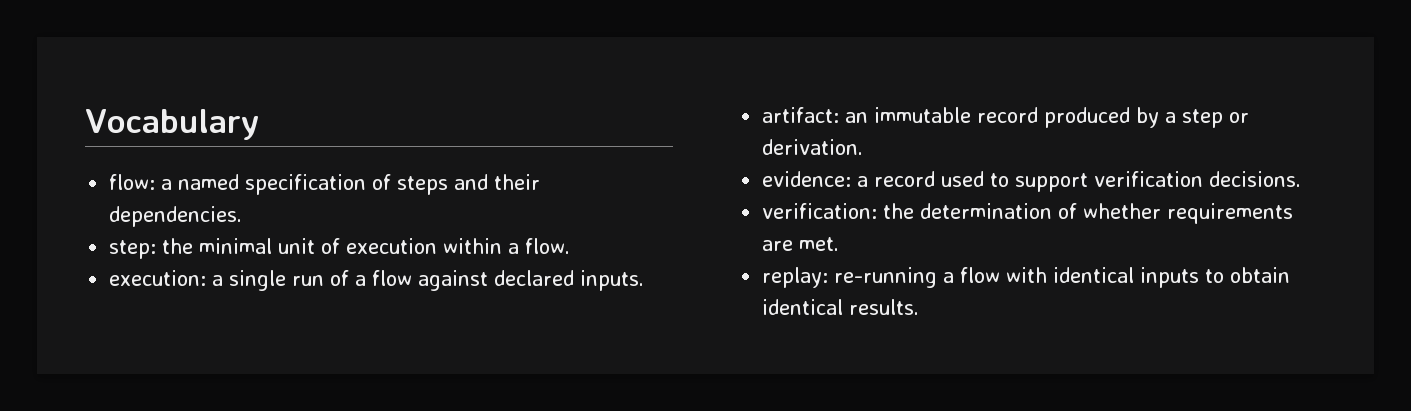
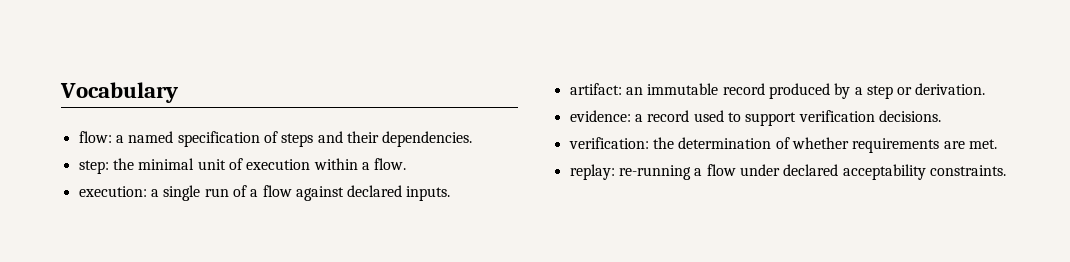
- replay: re-running a flow with identical inputs to obtain identical results.
+ replay: re-running a flow under declared acceptability constraints.

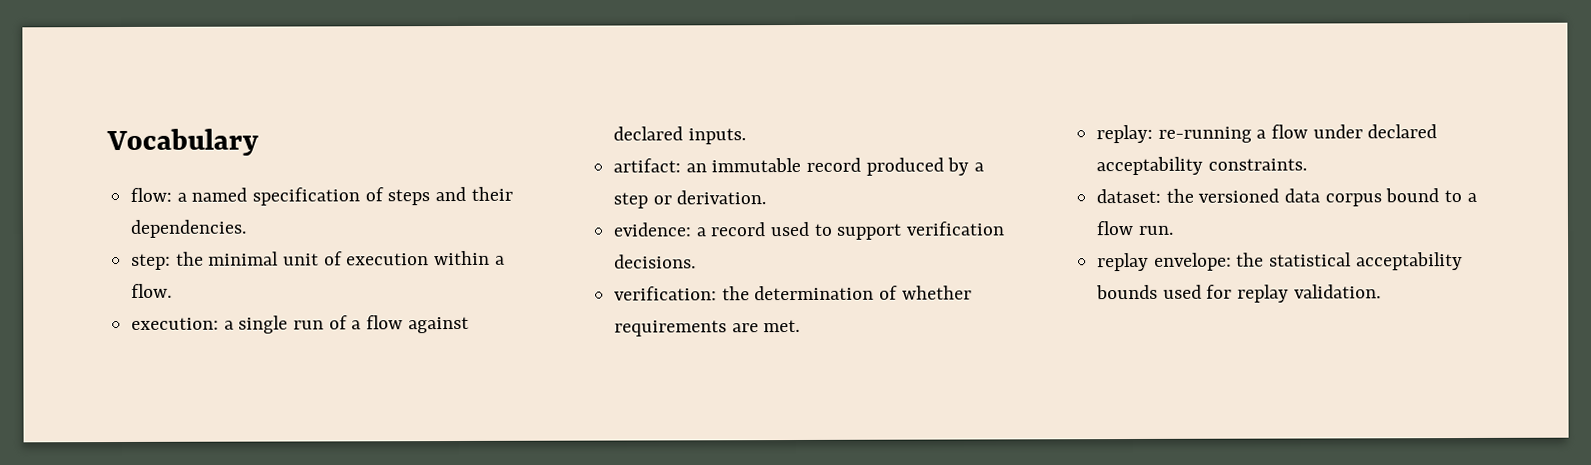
+ dataset: the versioned data corpus bound to a flow run.
+ replay envelope: the statistical acceptability bounds used for replay validation.

